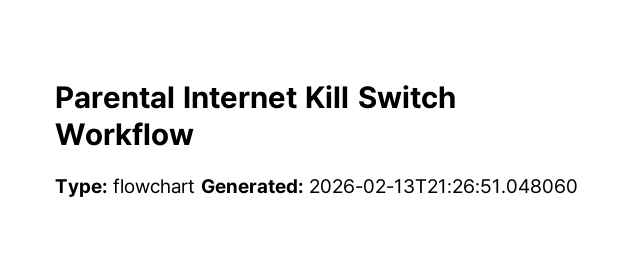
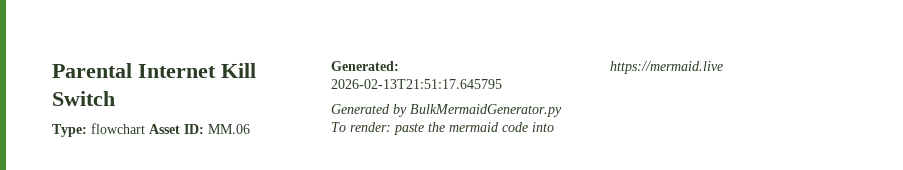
- Parental Internet Kill Switch Workflow
+ Parental Internet Kill Switch
- Type: flowchart Generated: 2026-02-13T21:26:51.048060
+ Type: flowchart Asset ID: MM.06 Generated: 2026-02-13T21:51:17.645795
+ Generated by BulkMermaidGenerator.py To render: paste the mermaid code into https://mermaid.live

